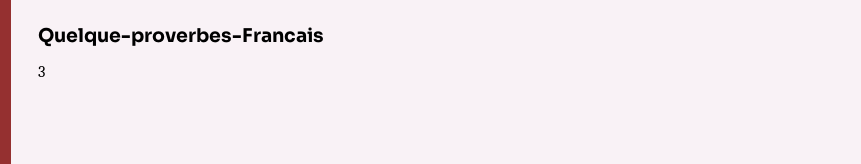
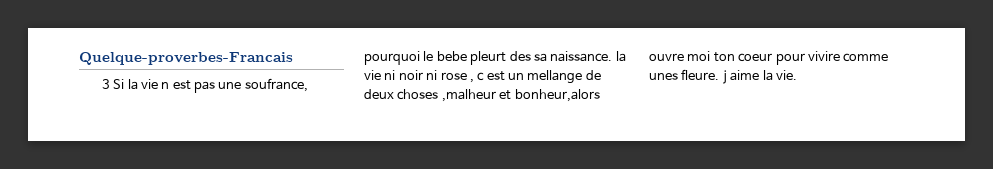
- 3
+ 3 Si la vie n est pas une soufrance, pourquoi le bebe pleurt des sa naissance. la vie ni noir ni rose , c est un mellange de deux choses ,malheur et bonheur,alors ouvre moi ton coeur pour vivire comme unes fleure. j aime la vie.

